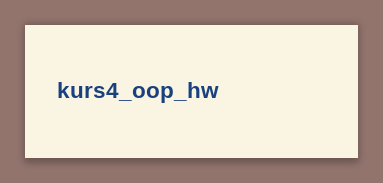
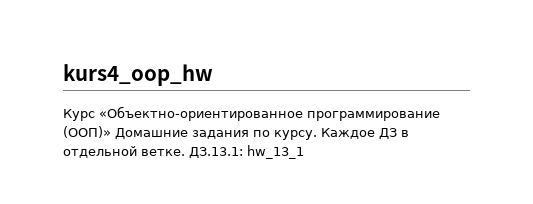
+ Курс «Объектно-ориентированное программирование (ООП)» Домашние задания по курсу. Каждое ДЗ в отдельной ветке. ДЗ.13.1: hw_13_1

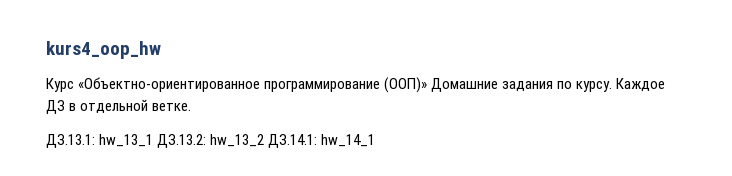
- Каждое ДЗ в отдельной ветке. ДЗ.13.1: hw_13_1
+ Каждое ДЗ в отдельной ветке.
+ ДЗ.13.1: hw_13_1 ДЗ.13.2: hw_13_2 ДЗ.14.1: hw_14_1

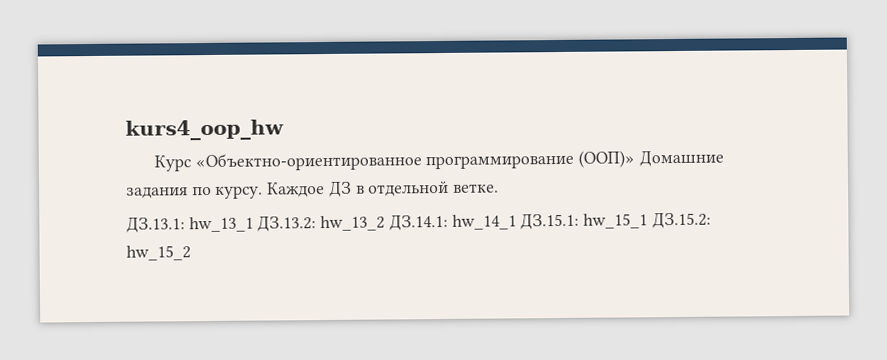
- ДЗ.13.1: hw_13_1 ДЗ.13.2: hw_13_2 ДЗ.14.1: hw_14_1
+ ДЗ.13.1: hw_13_1 ДЗ.13.2: hw_13_2 ДЗ.14.1: hw_14_1 ДЗ.15.1: hw_15_1 ДЗ.15.2: hw_15_2

